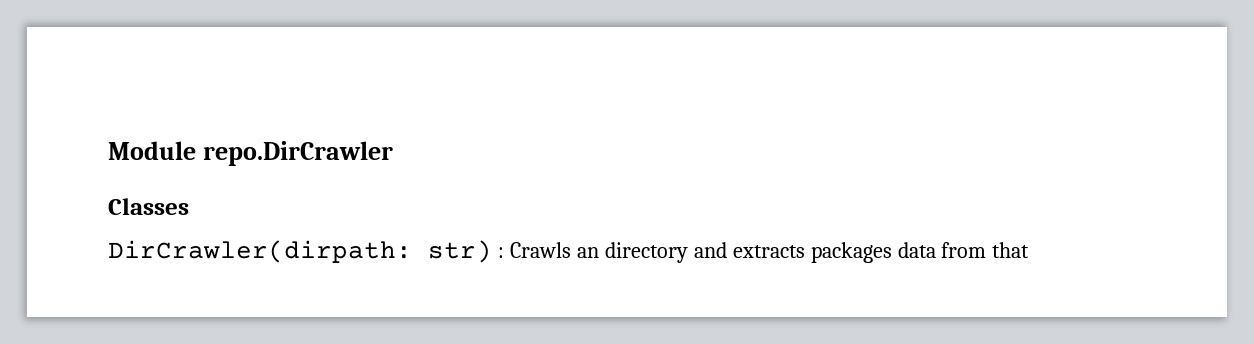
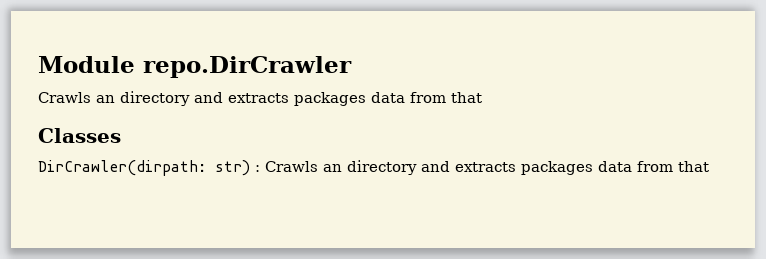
  Module repo.DirCrawler
+ Crawls an directory and extracts packages data from that

